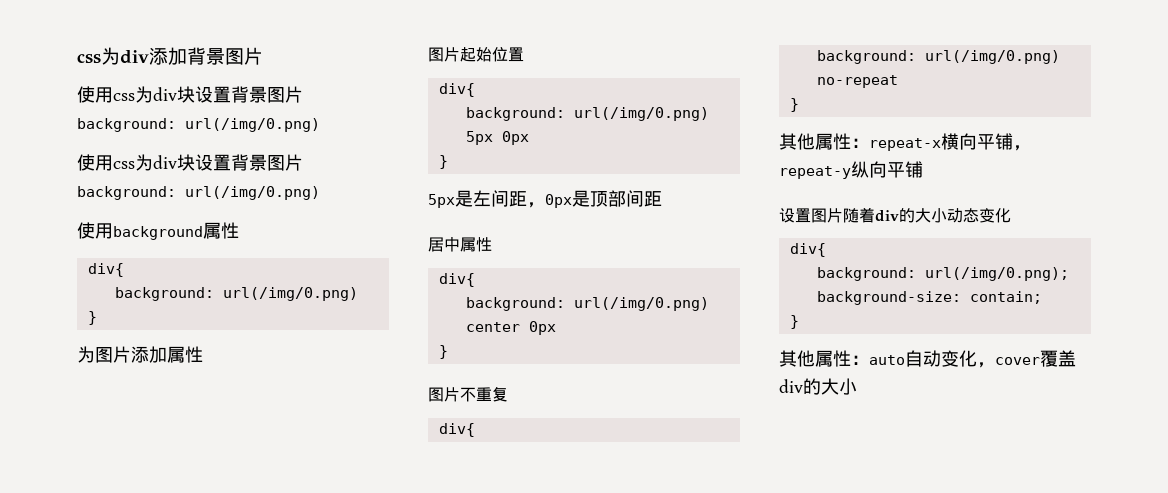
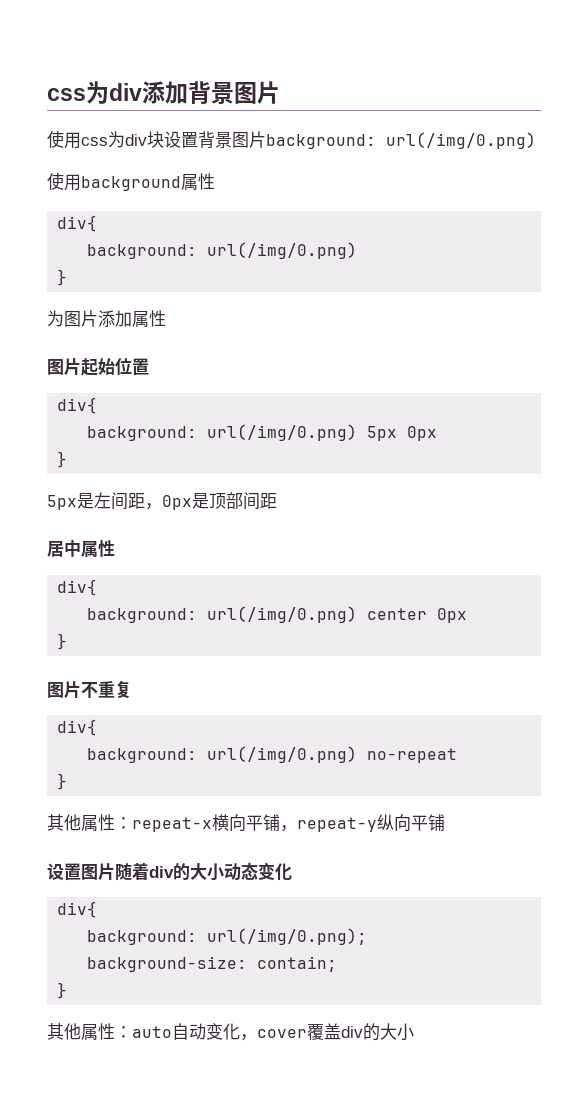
  css为div添加背景图片
- 使用css为div块设置背景图片background: url(/img/0.png)

